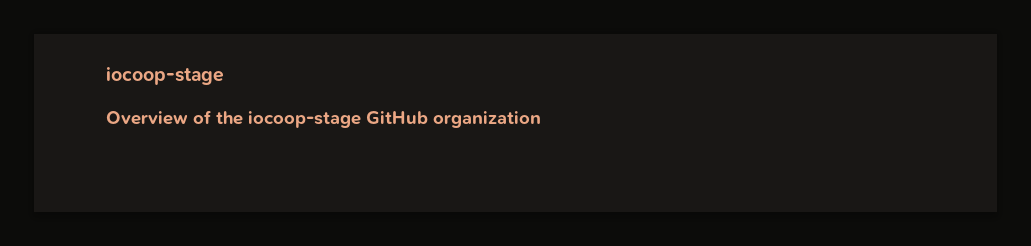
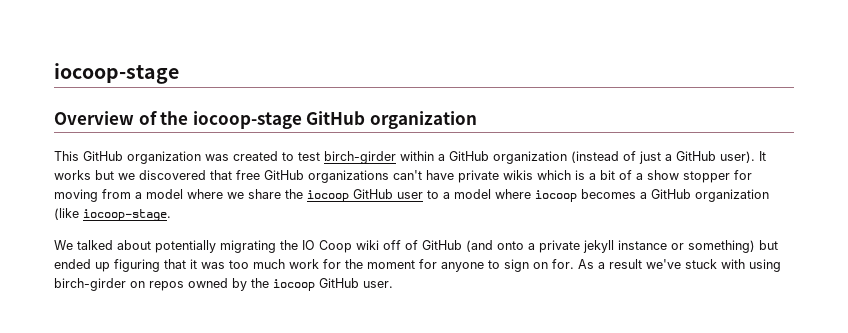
+ This GitHub organization was created to test birch-girder within a GitHub organization (instead of just a GitHub user). It works but we discovered that free GitHub organizations can't have private wikis which is a bit of a show stopper for moving from a model where we share the iocoop GitHub user to a model where iocoop becomes a GitHub organization (like iocoop-stage.
+ We talked about potentially migrating the IO Coop wiki off of GitHub (and onto a private jekyll instance or something) but ended up figuring that it was too much work for the moment for anyone to sign on for. As a result we've stuck with using birch-girder on repos owned by the iocoop GitHub user.

